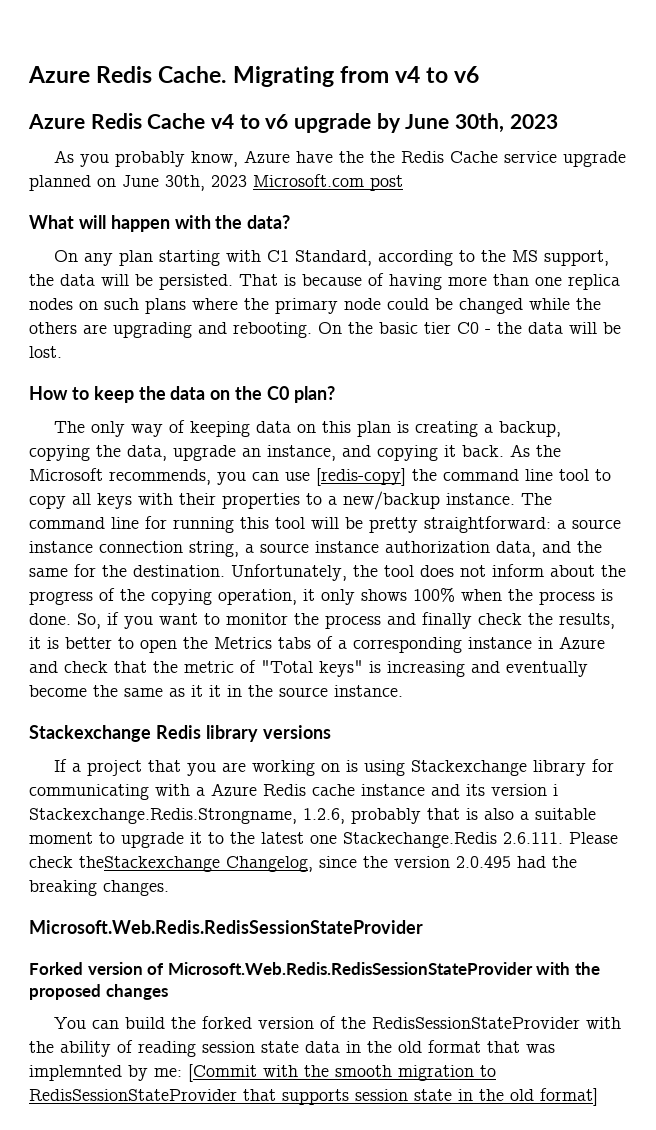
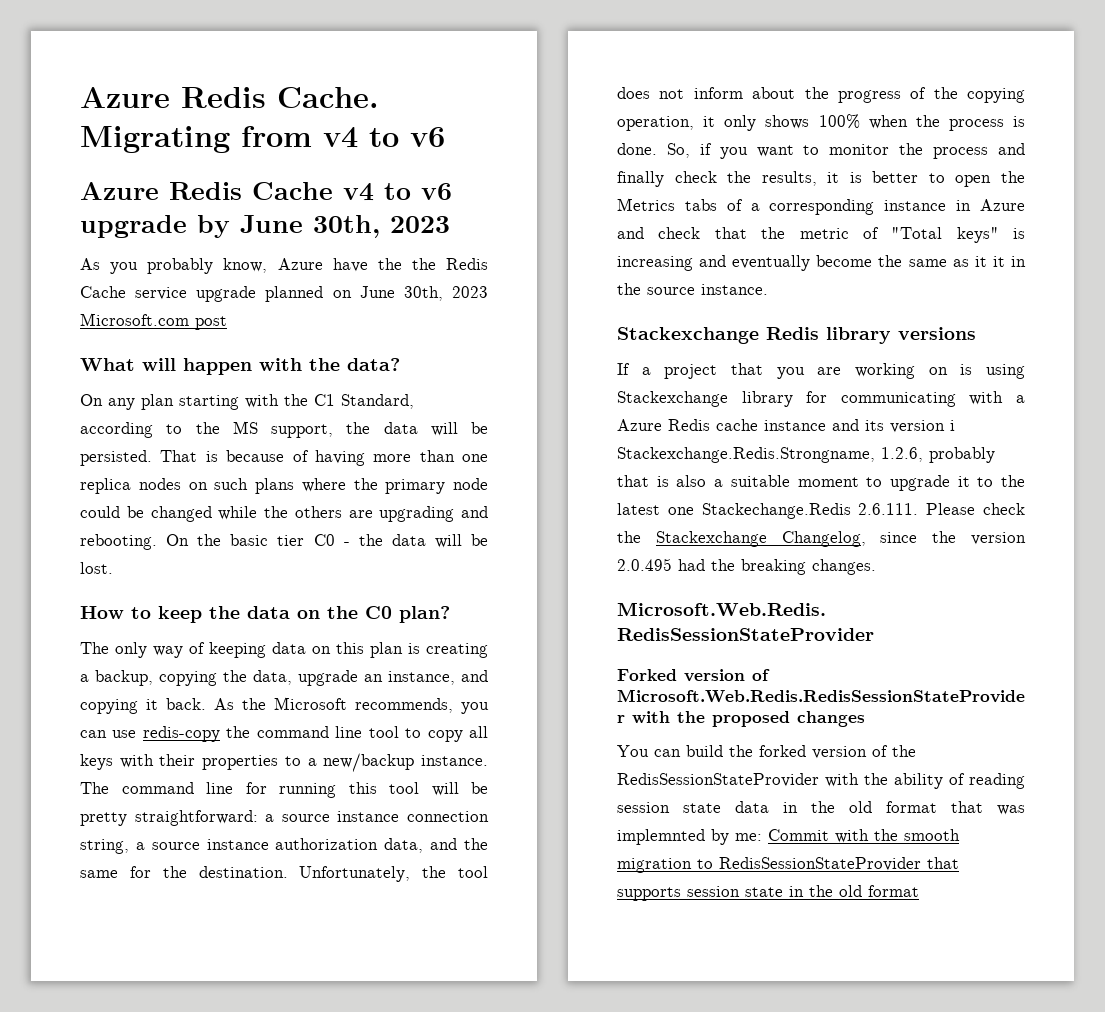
- On any plan starting with C1 Standard, according to the MS support, the data will be persisted.
+ On any plan starting with the C1 Standard, according to the MS support, the data will be persisted.
- As the Microsoft recommends, you can use [redis-copy] the command line tool to copy all keys with their properties to a new/backup instance.
+ As the Microsoft recommends, you can use redis-copy the command line tool to copy all keys with their properties to a new/backup instance.
- If a project that you are working on is using Stackexchange library for communicating with a Azure Redis cache instance and its version i Stackexchange.Redis.Strongname, 1.2.6, probably that is also a suitable moment to upgrade it to the latest one Stackechange.Redis 2.6.111. Please check theStackexchange Changelog, since the version 2.0.495 had the breaking changes.
+ If a project that you are working on is using Stackexchange library for communicating with a Azure Redis cache instance and its version i Stackexchange.Redis.Strongname, 1.2.6, probably that is also a suitable moment to upgrade it to the latest one Stackechange.Redis 2.6.111. Please check the Stackexchange Changelog, since the version 2.0.495 had the breaking changes.
- You can build the forked version of the RedisSessionStateProvider with the ability of reading session state data in the old format that was implemnted by me: [Commit with the smooth migration to RedisSessionStateProvider that supports session state in the old format]
+ You can build the forked version of the RedisSessionStateProvider with the ability of reading session state data in the old format that was implemnted by me: Commit with the smooth migration to RedisSessionStateProvider that supports session state in the old format

